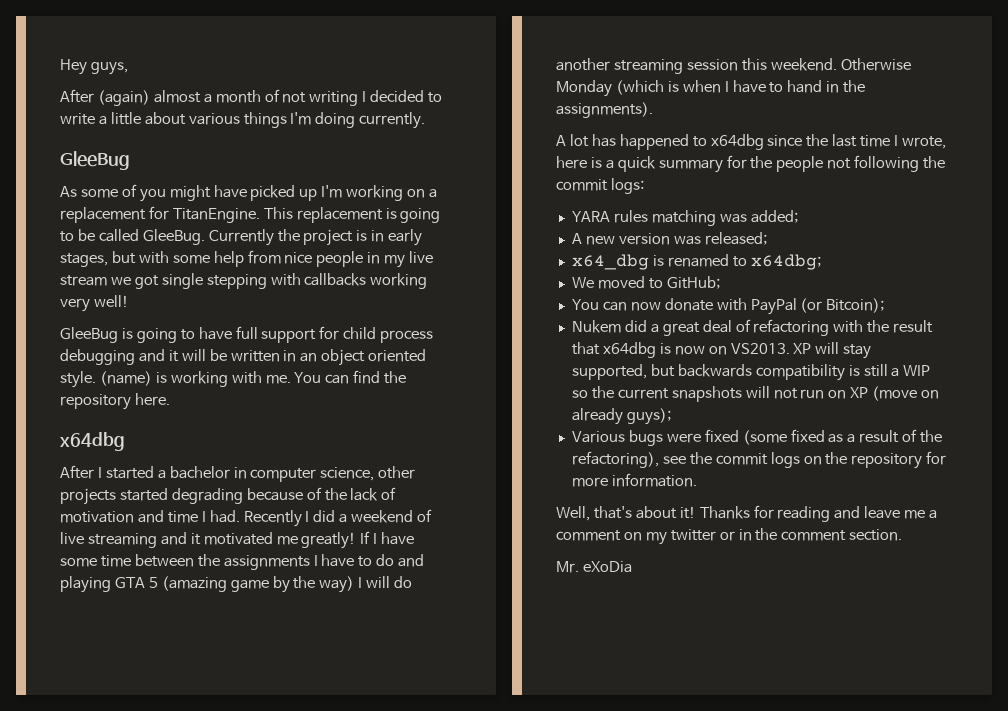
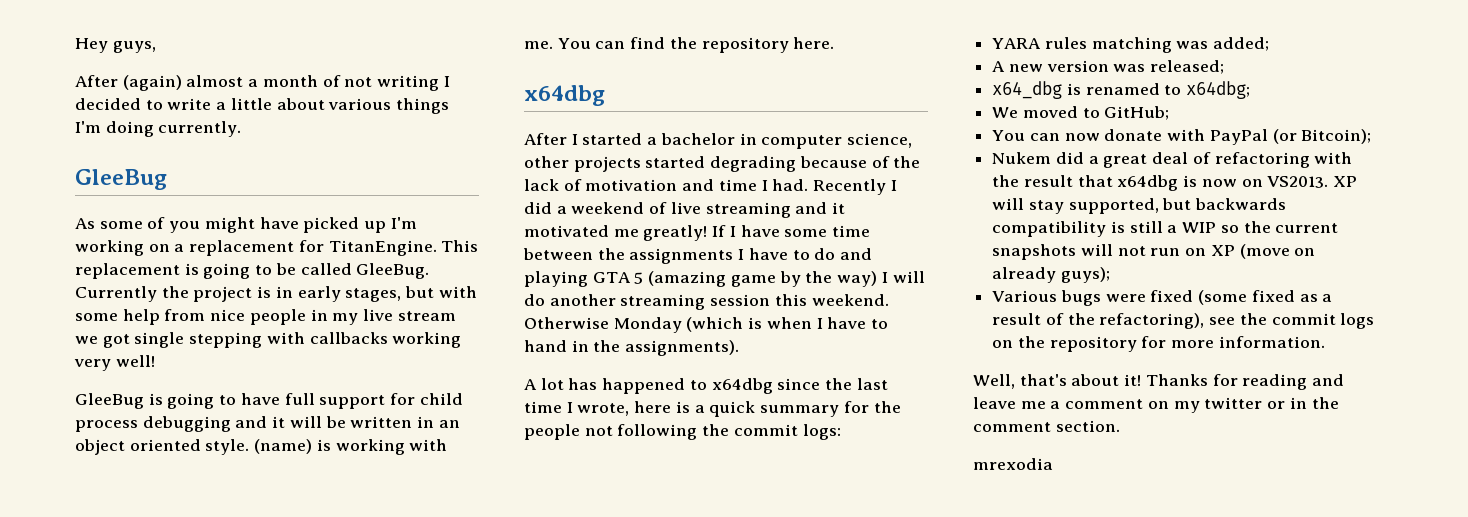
- Mr. eXoDia
+ mrexodia

